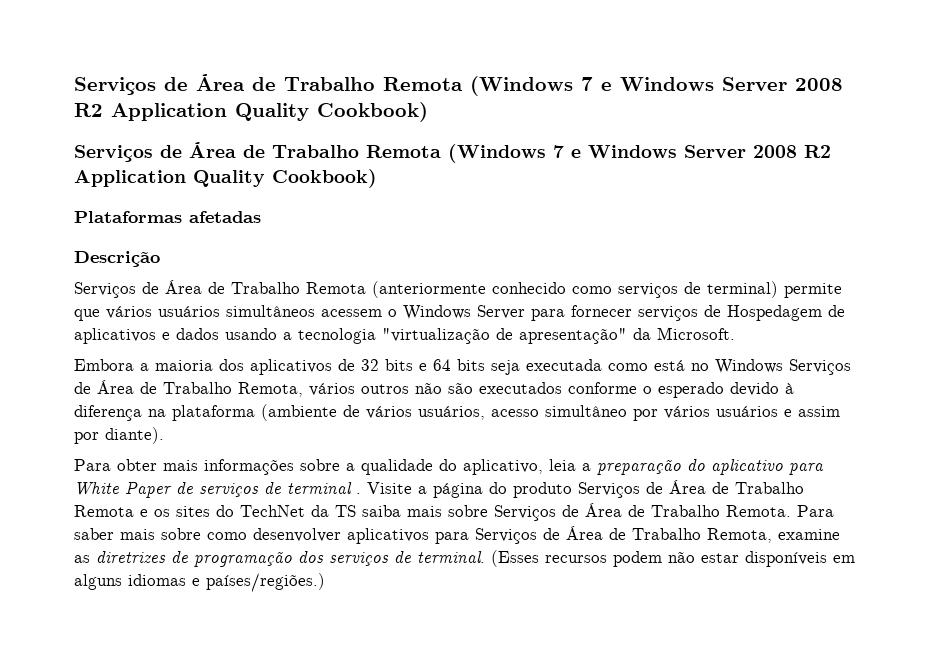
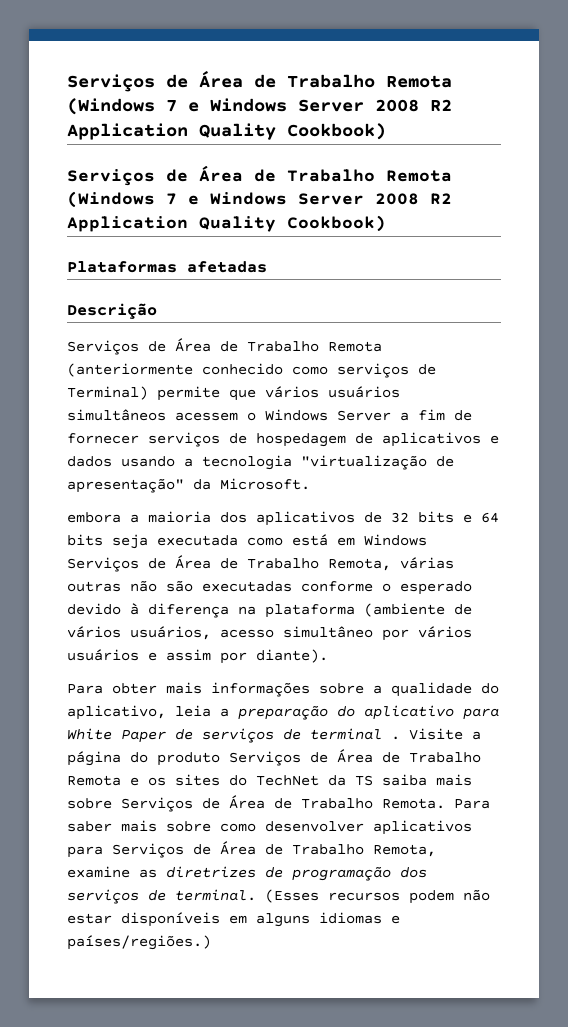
- Serviços de Área de Trabalho Remota (anteriormente conhecido como serviços de terminal) permite que vários usuários simultâneos acessem o Windows Server para fornecer serviços de Hospedagem de aplicativos e dados usando a tecnologia "virtualização de apresentação" da Microsoft.
+ Serviços de Área de Trabalho Remota (anteriormente conhecido como serviços de Terminal) permite que vários usuários simultâneos acessem o Windows Server a fim de fornecer serviços de hospedagem de aplicativos e dados usando a tecnologia "virtualização de apresentação" da Microsoft.
- Embora a maioria dos aplicativos de 32 bits e 64 bits seja executada como está no Windows Serviços de Área de Trabalho Remota, vários outros não são executados conforme o esperado devido à diferença na plataforma (ambiente de vários usuários, acesso simultâneo por vários usuários e assim por diante).
+ embora a maioria dos aplicativos de 32 bits e 64 bits seja executada como está em Windows Serviços de Área de Trabalho Remota, várias outras não são executadas conforme o esperado devido à diferença na plataforma (ambiente de vários usuários, acesso simultâneo por vários usuários e assim por diante).

